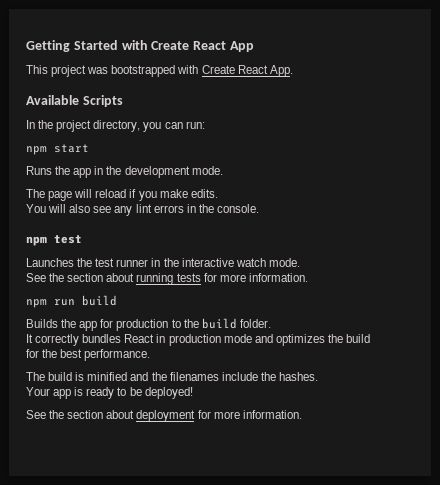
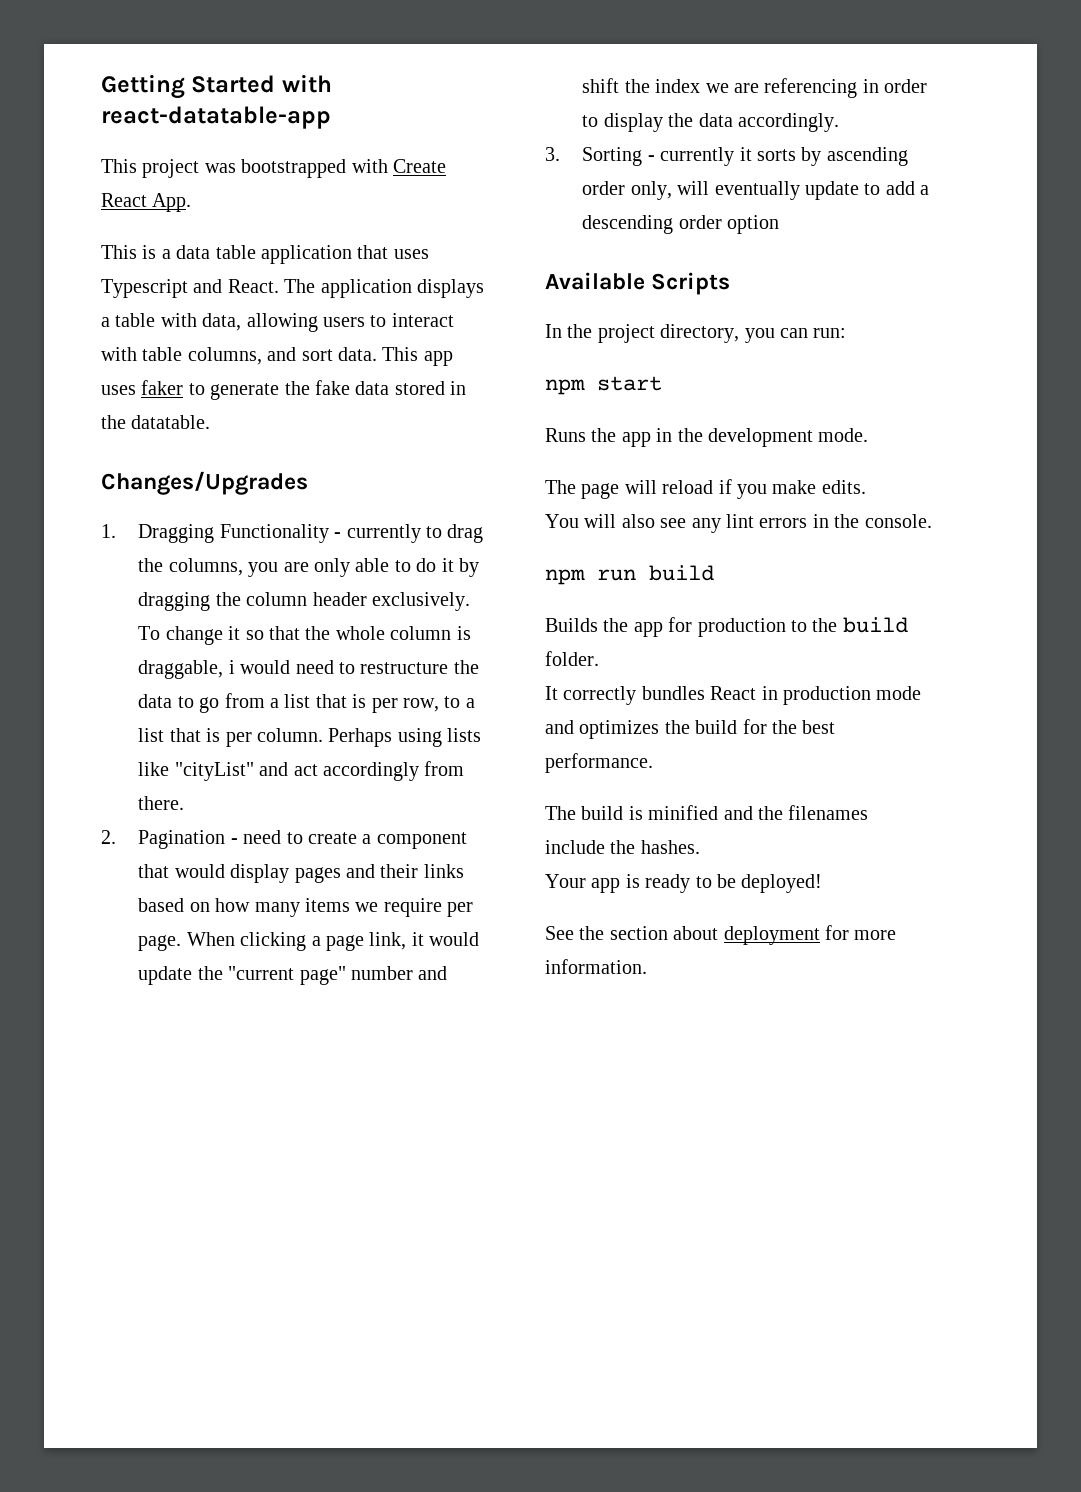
- Getting Started with Create React App
+ Getting Started with react-datatable-app
+ This is a data table application that uses Typescript and React. The application displays a table with data, allowing users to interact with table columns, and sort data. This app uses faker to generate the fake data stored in the datatable.
+ Changes/Upgrades
+ 1. Dragging Functionality - currently to drag the columns, you are only able to do it by dragging the column header exclusively. To change it so that the whole column is draggable, i would need to restructure the data to go from a list that is per row, to a list that is per column. Perhaps using lists like "cityList" and act accordingly from there.
+ 2. Pagination - need to create a component that would display pages and their links based on how many items we require per page. When clicking a page link, it would update the "current page" number and shift the index we are referencing in order to display the data accordingly.
+ 3. Sorting - currently it sorts by ascending order only, will eventually update to add a descending order option
- npm test
- Launches the test runner in the interactive watch mode.
- See the section about running tests for more information.

